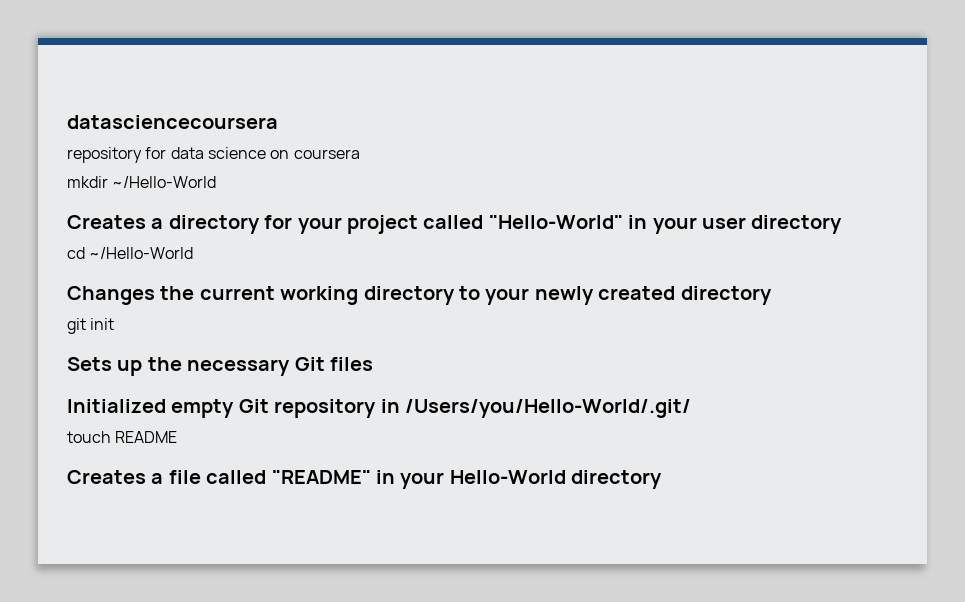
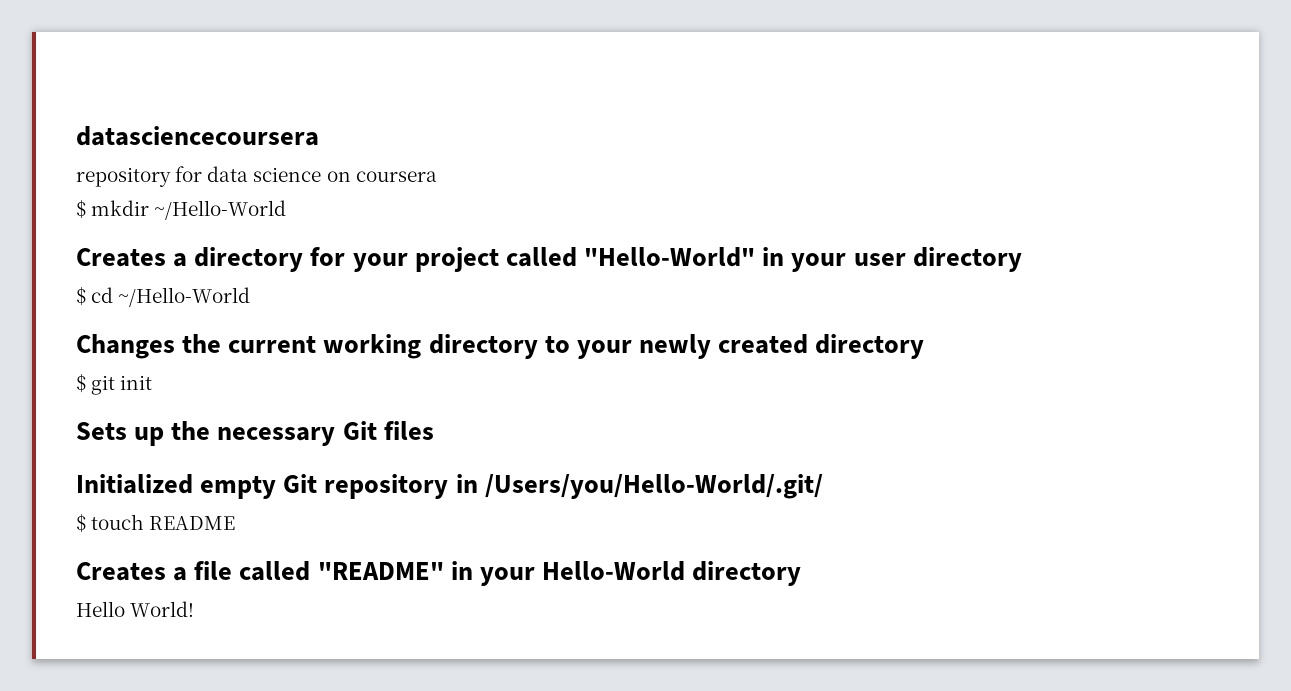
- mkdir ~/Hello-World
+ $ mkdir ~/Hello-World
- cd ~/Hello-World
+ $ cd ~/Hello-World
- git init
+ $ git init
- touch README
+ $ touch README
+ Hello World!

